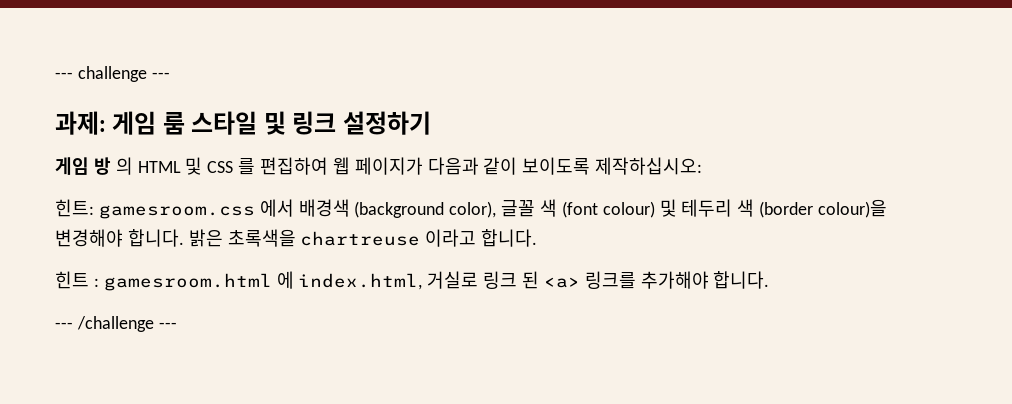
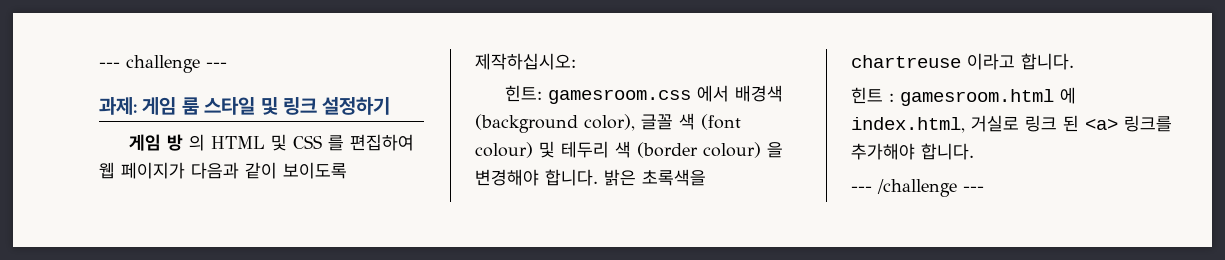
- 힌트: gamesroom.css 에서 배경색 (background color), 글꼴 색 (font colour) 및 테두리 색 (border colour)을 변경해야 합니다.
+ 힌트: gamesroom.css 에서 배경색 (background color), 글꼴 색 (font colour) 및 테두리 색 (border colour) 을 변경해야 합니다.

